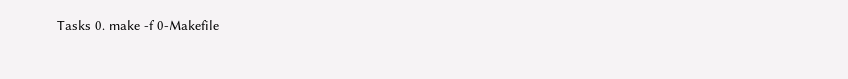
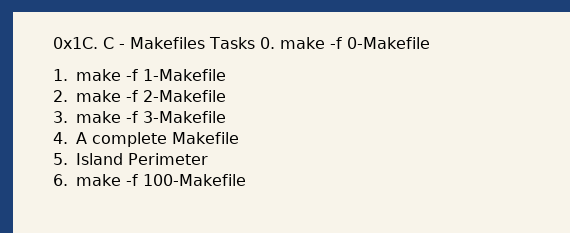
- Tasks 0. make -f 0-Makefile
+ 0x1C. C - Makefiles Tasks 0. make -f 0-Makefile
+ 1. make -f 1-Makefile
+ 2. make -f 2-Makefile
+ 3. make -f 3-Makefile
+ 4. A complete Makefile
+ 5. Island Perimeter
+ 6. make -f 100-Makefile

